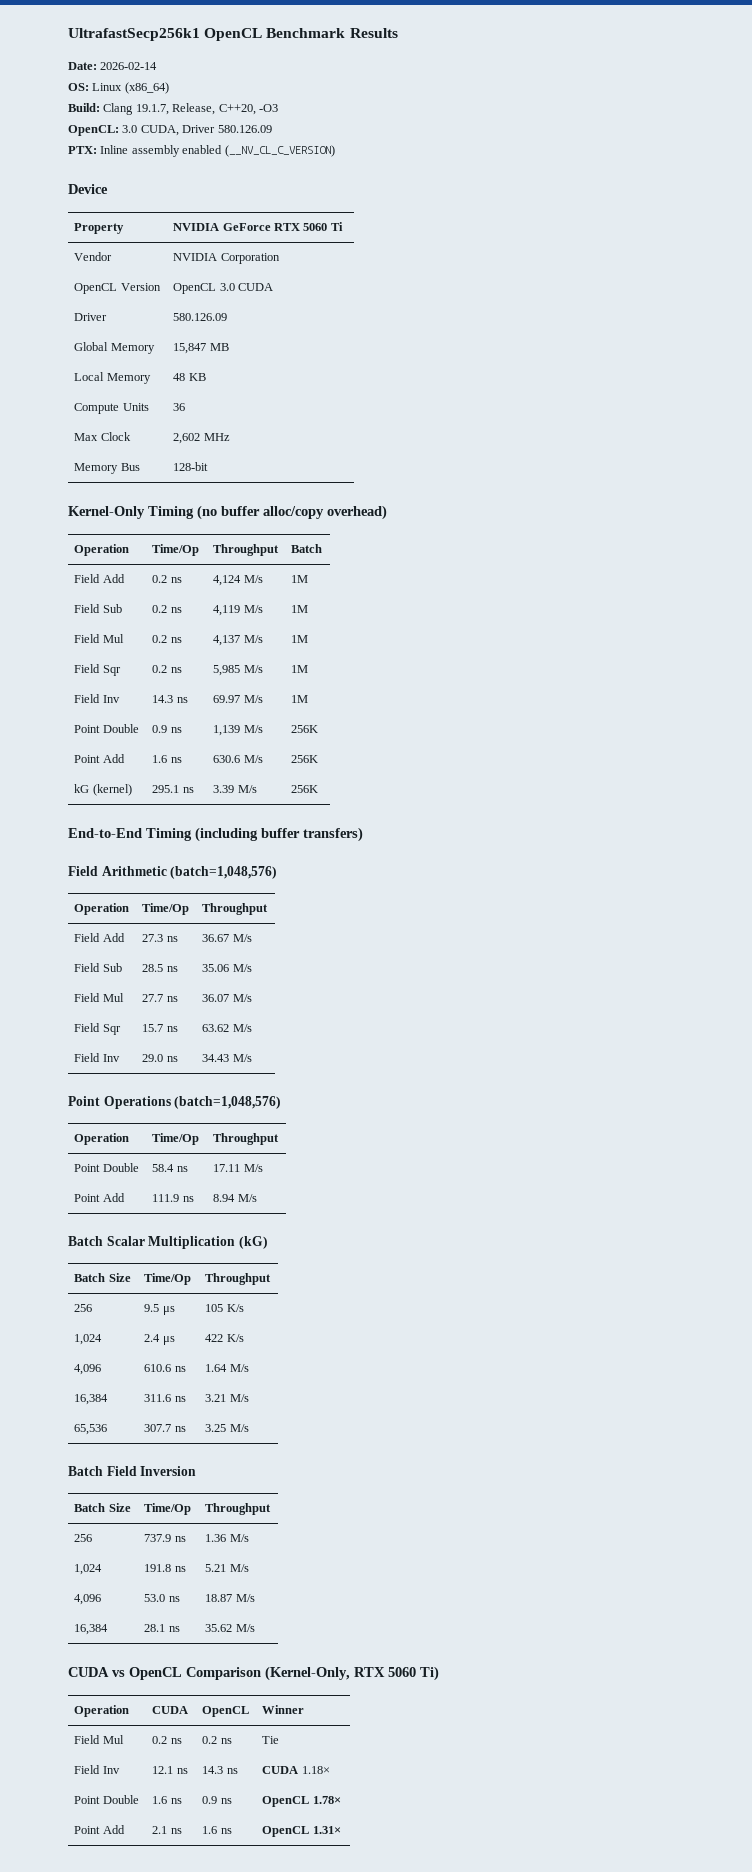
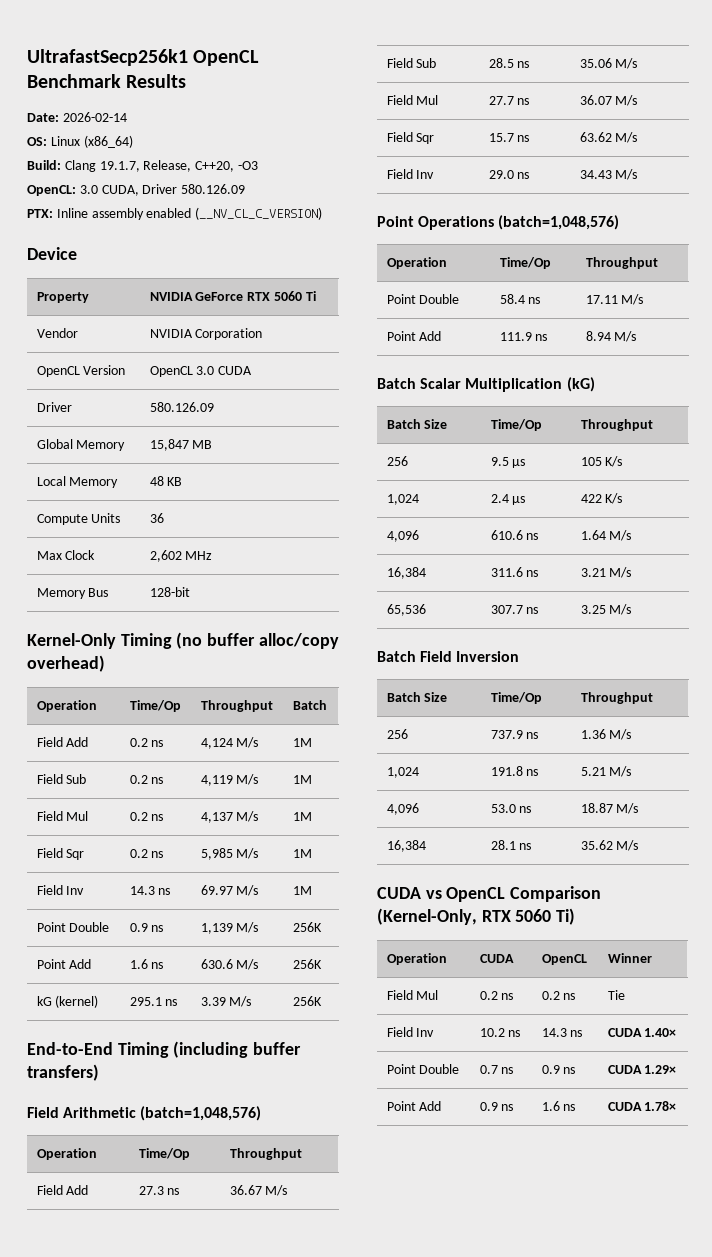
- Field Inv | 12.1 ns | 14.3 ns | CUDA 1.18×
- Point Double | 1.6 ns | 0.9 ns | OpenCL 1.78×
- Point Add | 2.1 ns | 1.6 ns | OpenCL 1.31×
+ Field Inv | 10.2 ns | 14.3 ns | CUDA 1.40×
+ Point Double | 0.7 ns | 0.9 ns | CUDA 1.29×
+ Point Add | 0.9 ns | 1.6 ns | CUDA 1.78×

